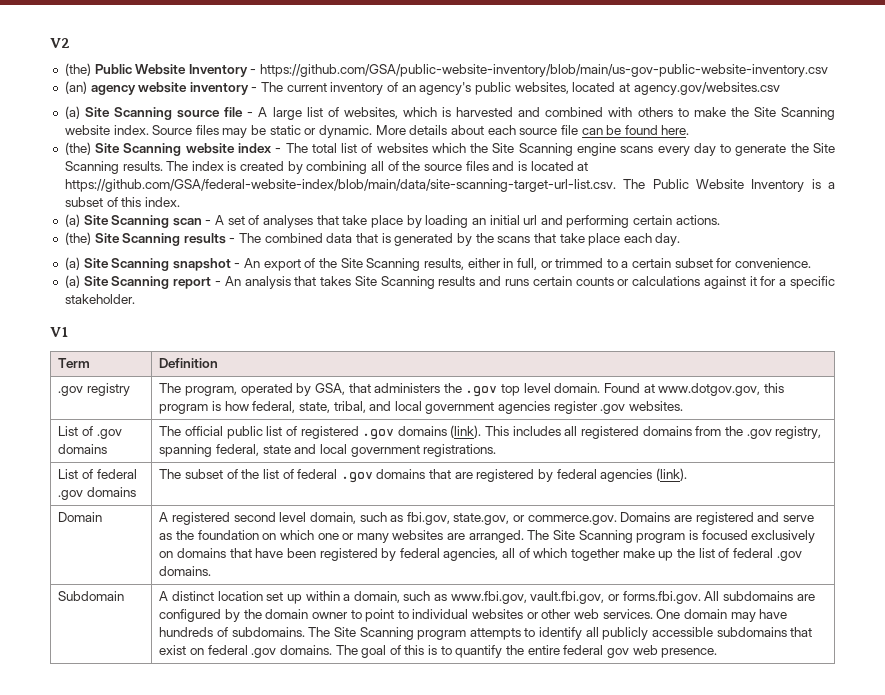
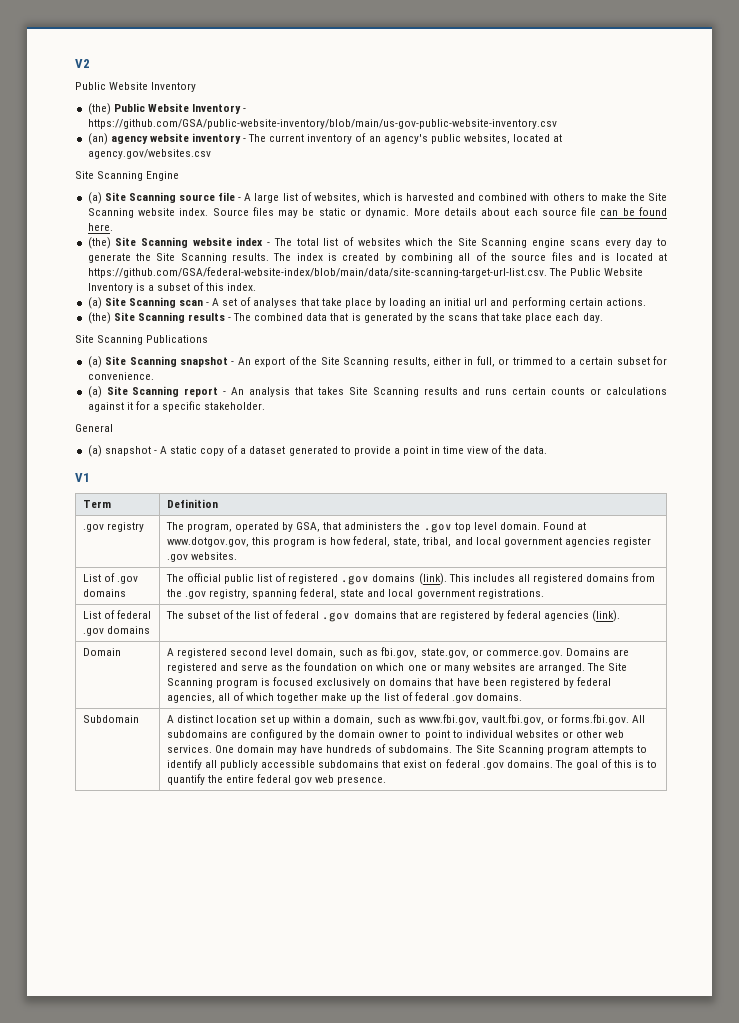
  V2
+ Public Website Inventory
+ Site Scanning Engine
+ Site Scanning Publications
+ General
+ (a) snapshot - A static copy of a dataset generated to provide a point in time view of the data.

